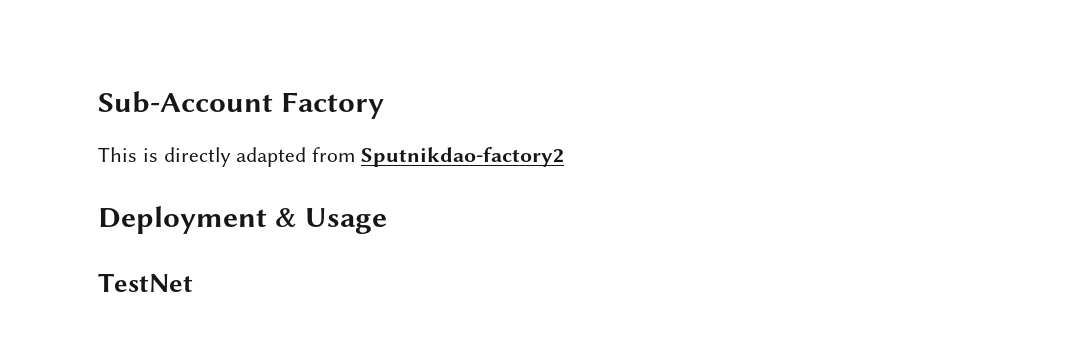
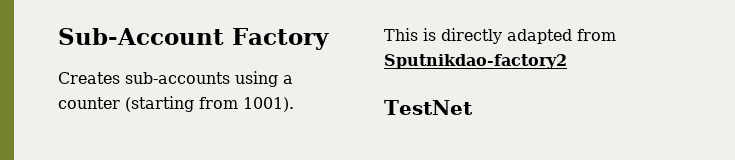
+ Creates sub-accounts using a counter (starting from 1001).
- Deployment & Usage

